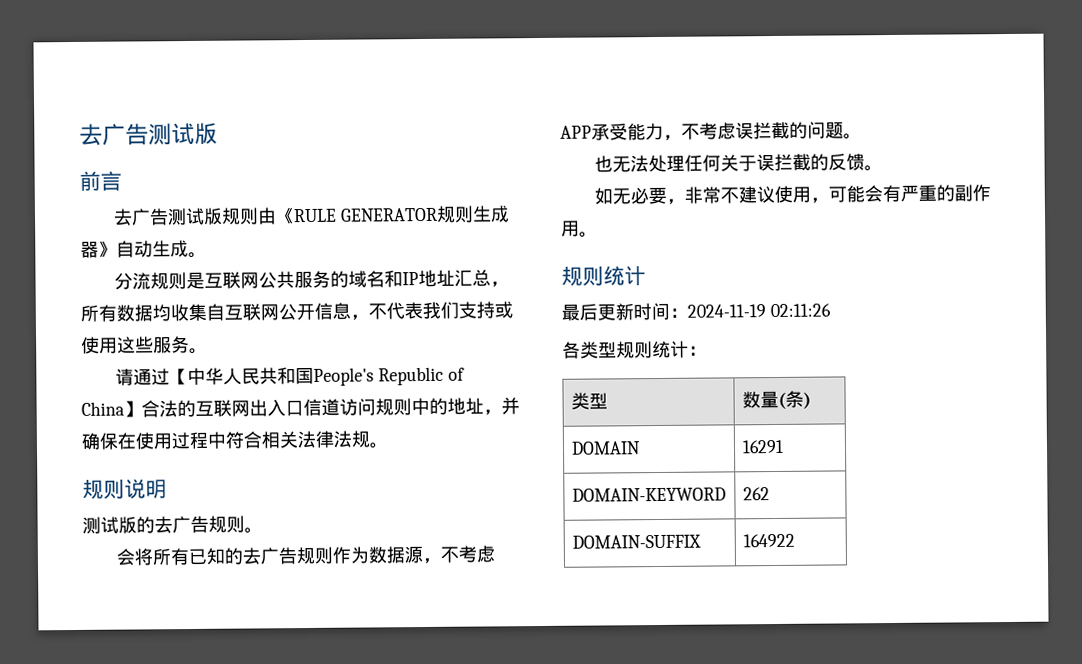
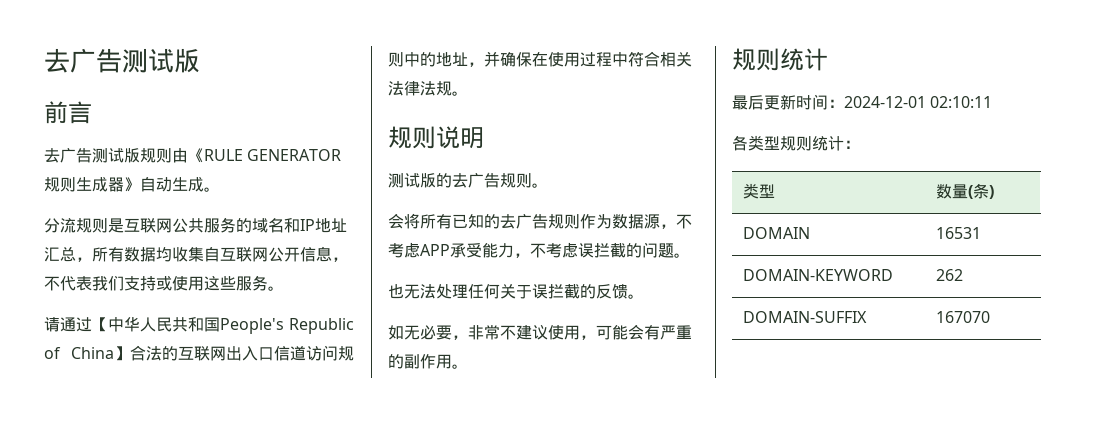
- 最后更新时间：2024-11-19 02:11:26
+ 最后更新时间：2024-12-01 02:10:11
- DOMAIN | 16291
+ DOMAIN | 16531
- DOMAIN-SUFFIX | 164922
+ DOMAIN-SUFFIX | 167070

